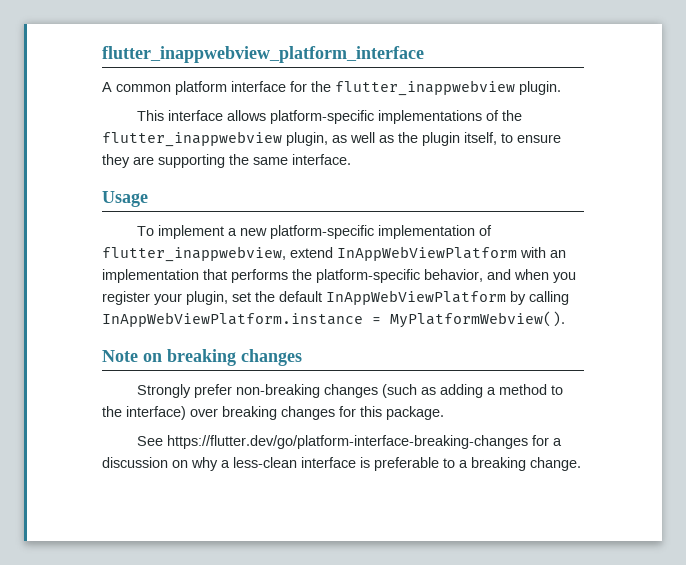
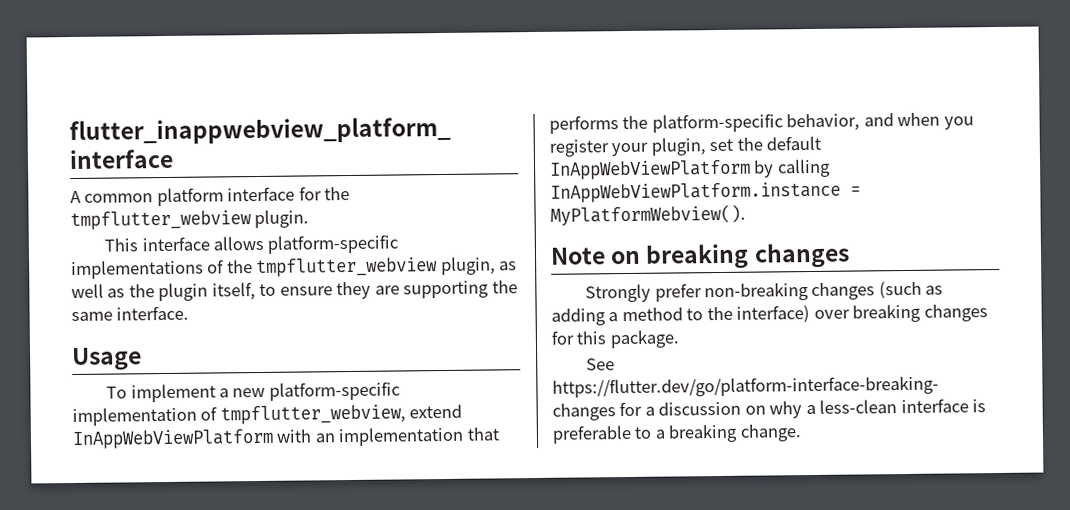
- A common platform interface for the flutter_inappwebview plugin.
+ A common platform interface for the tmpflutter_webview plugin.
- This interface allows platform-specific implementations of the flutter_inappwebview plugin, as well as the plugin itself, to ensure they are supporting the same interface.
+ This interface allows platform-specific implementations of the tmpflutter_webview plugin, as well as the plugin itself, to ensure they are supporting the same interface.
- To implement a new platform-specific implementation of flutter_inappwebview, extend InAppWebViewPlatform with an implementation that performs the platform-specific behavior, and when you register your plugin, set the default InAppWebViewPlatform by calling InAppWebViewPlatform.instance = MyPlatformWebview().
+ To implement a new platform-specific implementation of tmpflutter_webview, extend InAppWebViewPlatform with an implementation that performs the platform-specific behavior, and when you register your plugin, set the default InAppWebViewPlatform by calling InAppWebViewPlatform.instance = MyPlatformWebview().

